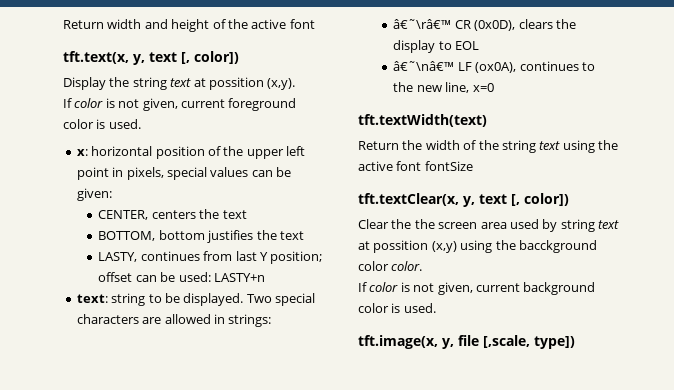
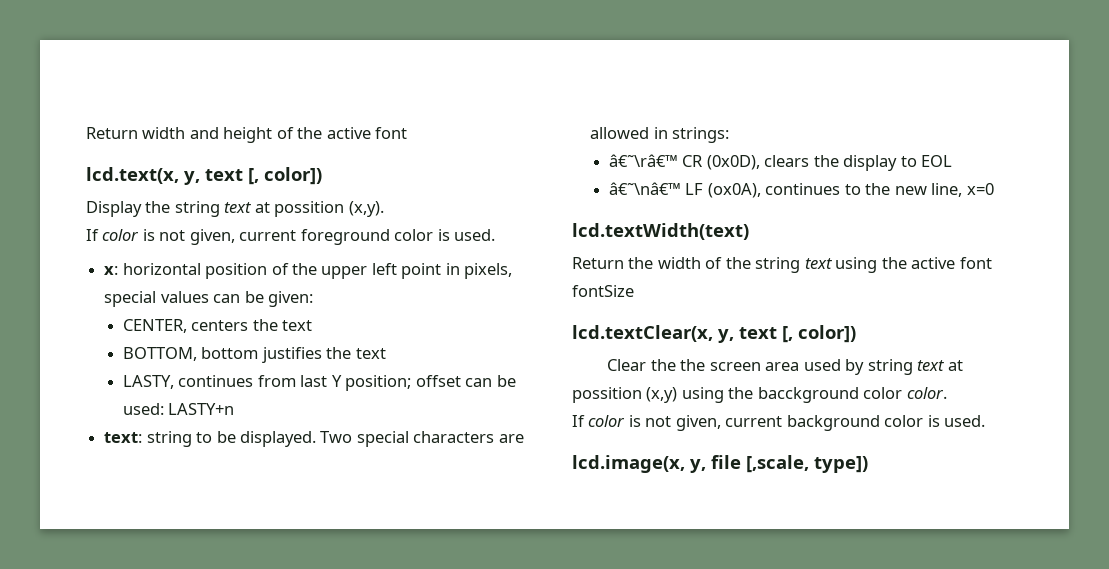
- tft.text(x, y, text [, color])
+ lcd.text(x, y, text [, color])
- tft.textWidth(text)
+ lcd.textWidth(text)
- tft.textClear(x, y, text [, color])
+ lcd.textClear(x, y, text [, color])
- tft.image(x, y, file [,scale, type])
+ lcd.image(x, y, file [,scale, type])

